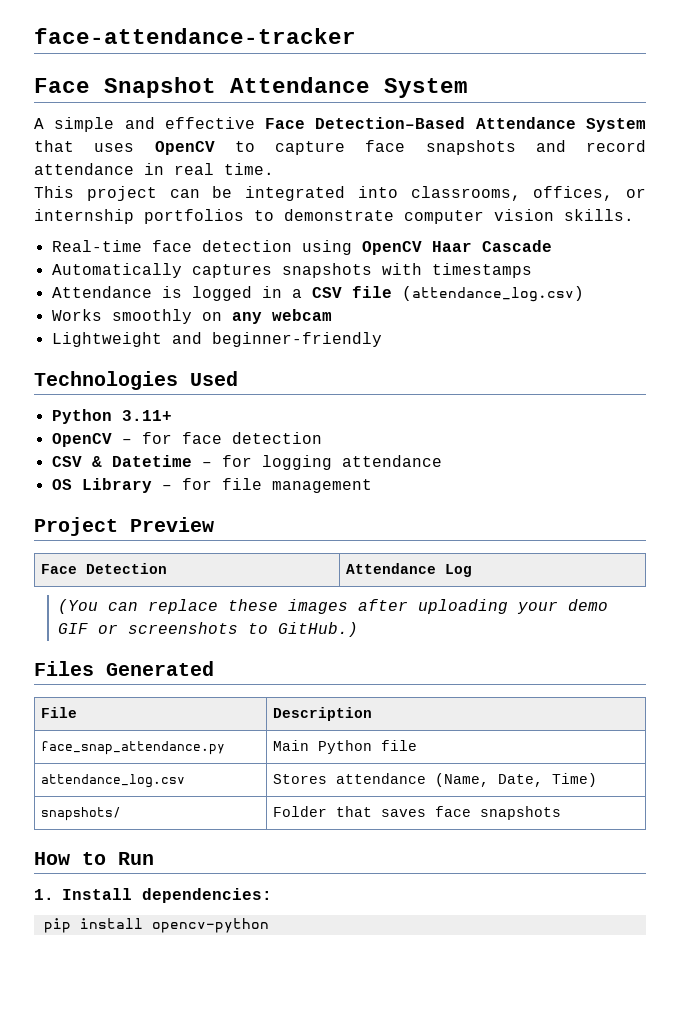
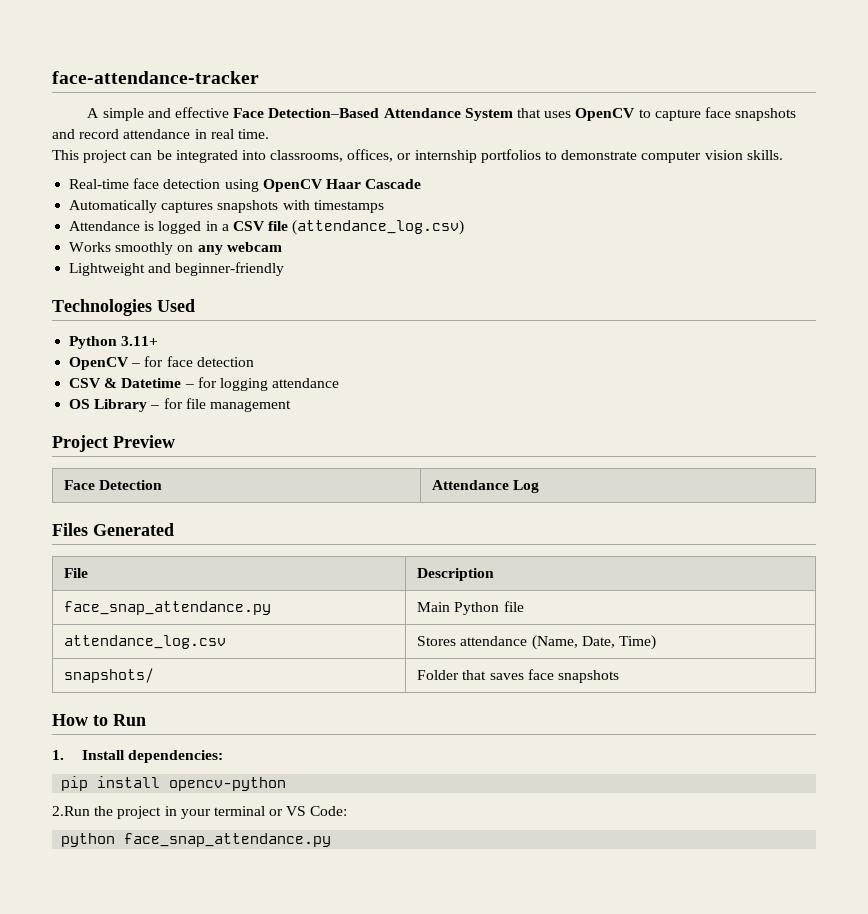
- Face Snapshot Attendance System
- (You can replace these images after uploading your demo GIF or screenshots to GitHub.)
+ 2.Run the project in your terminal or VS Code:
+ python face_snap_attendance.py

